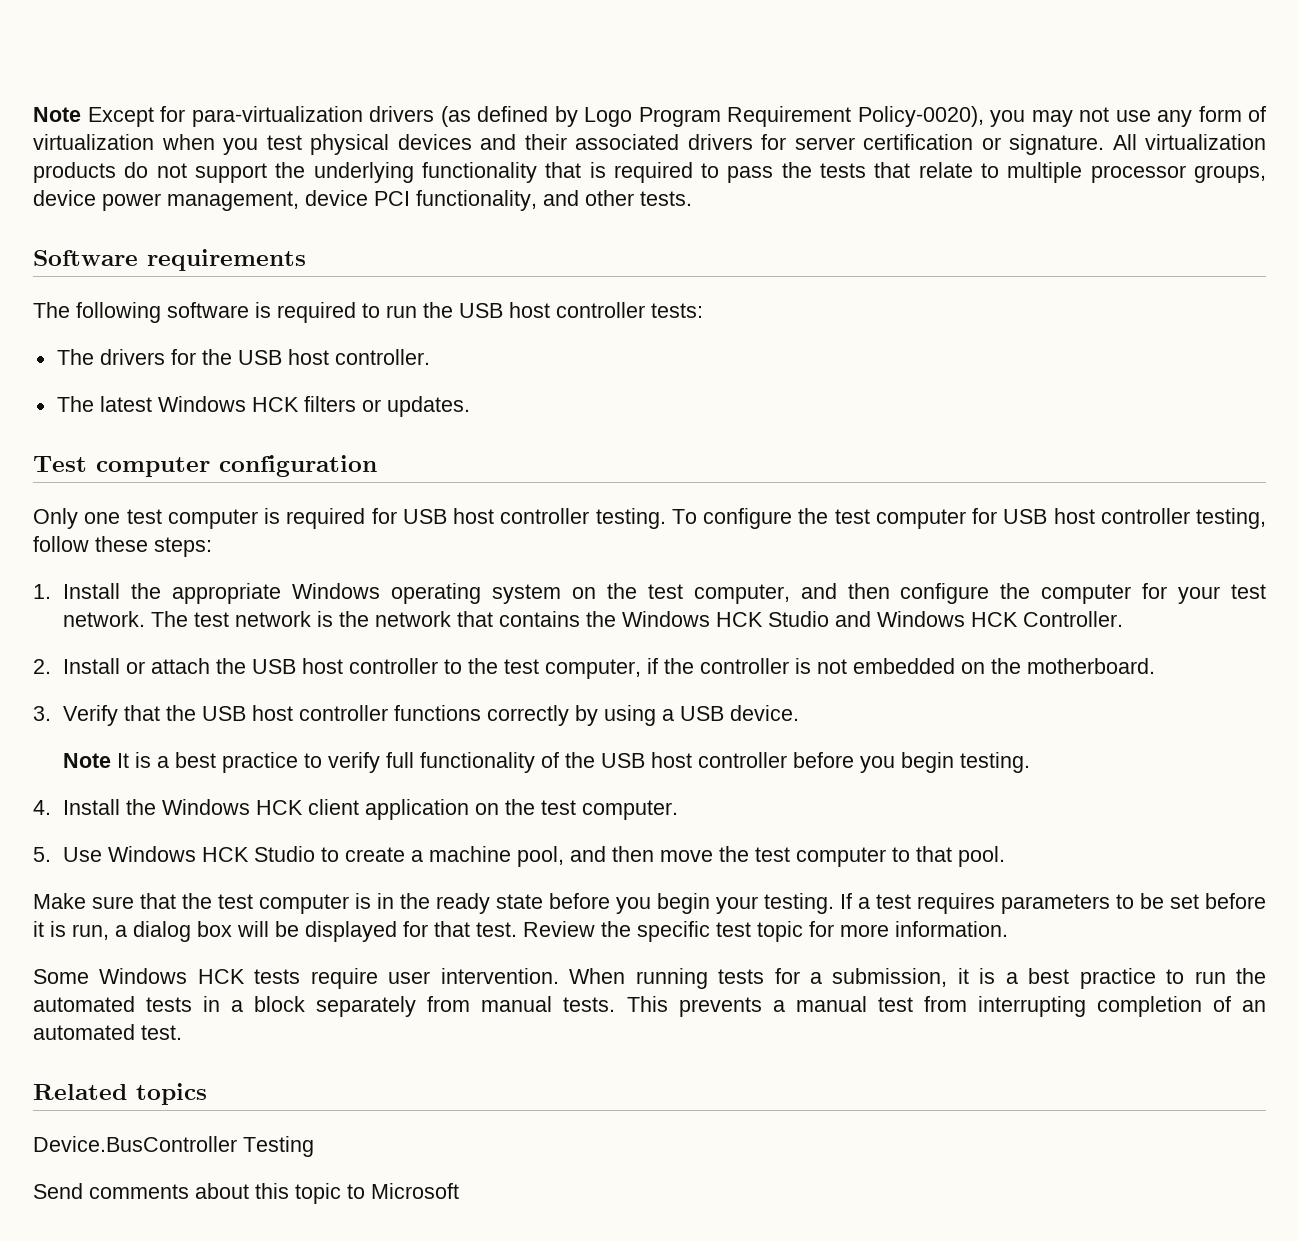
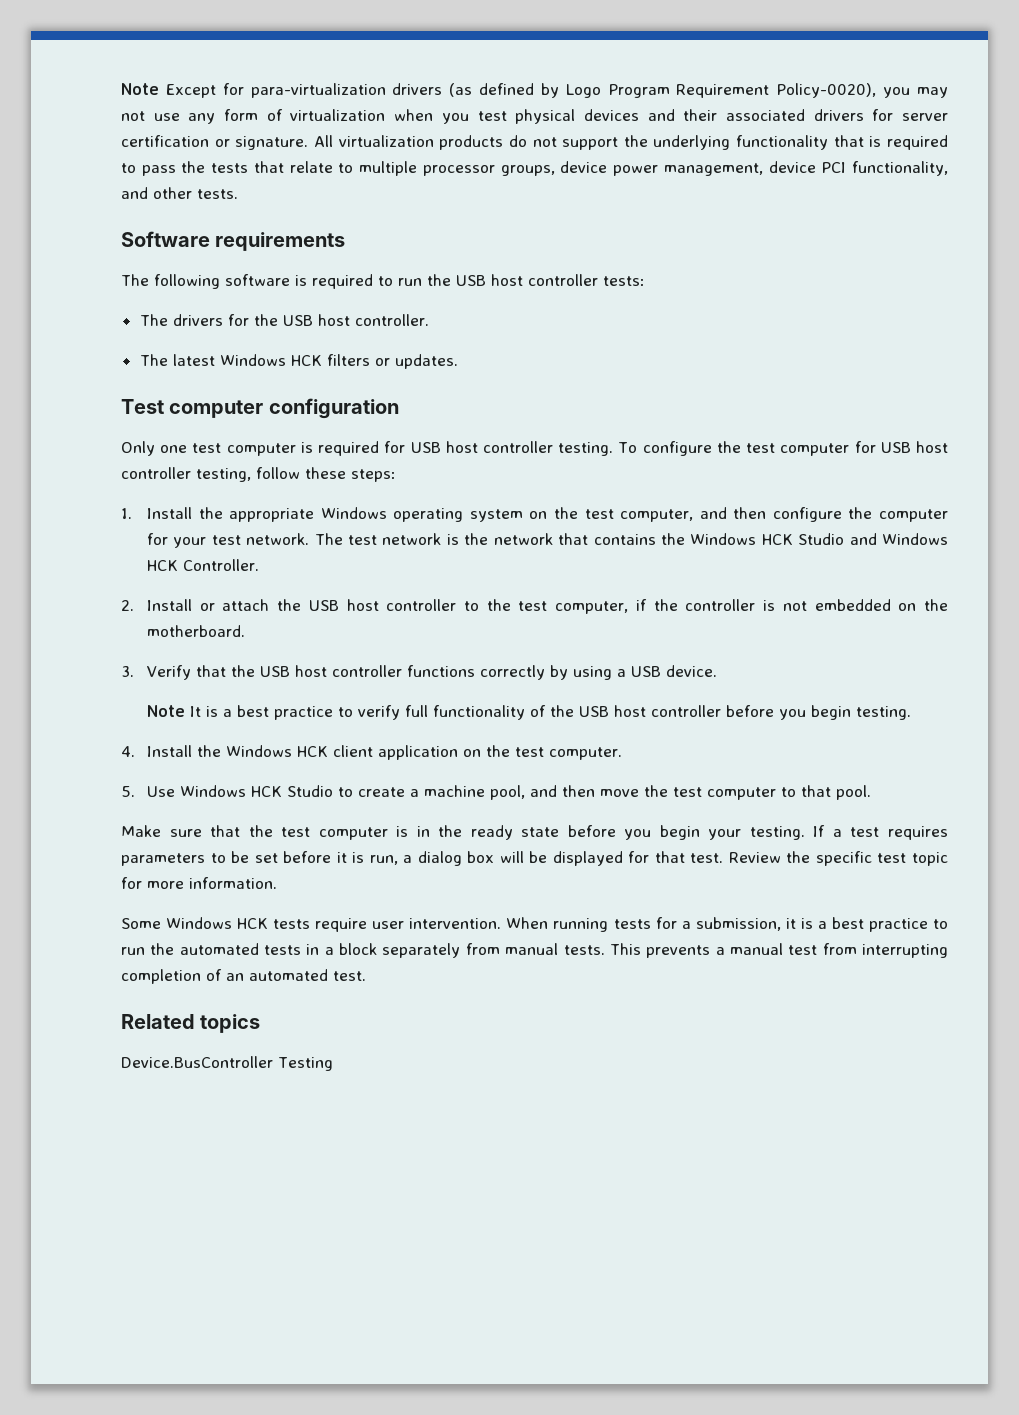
- Send comments about this topic to Microsoft

